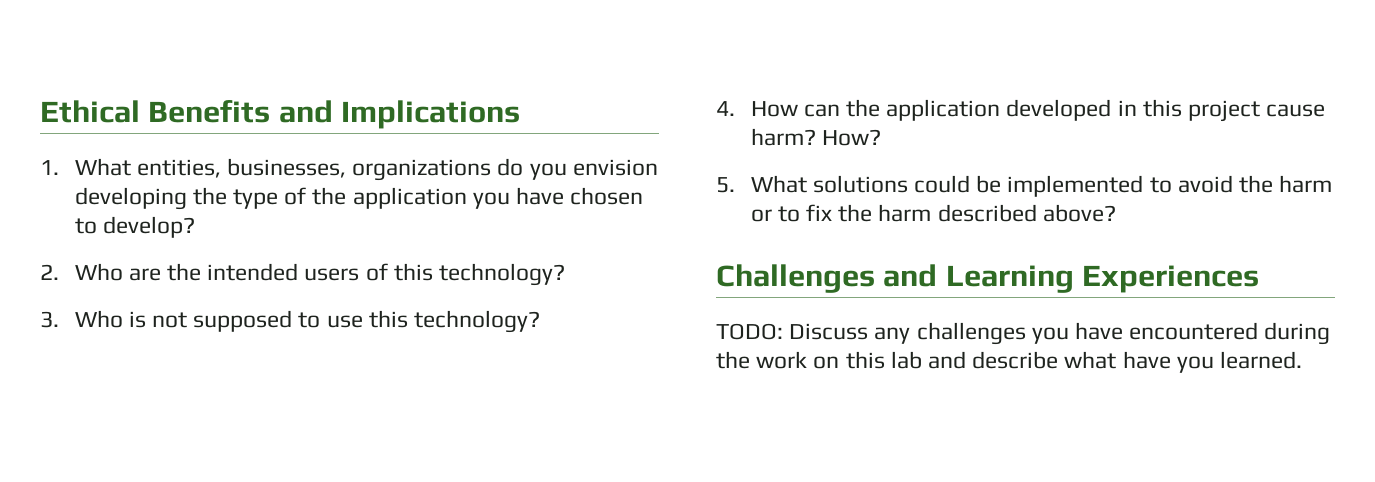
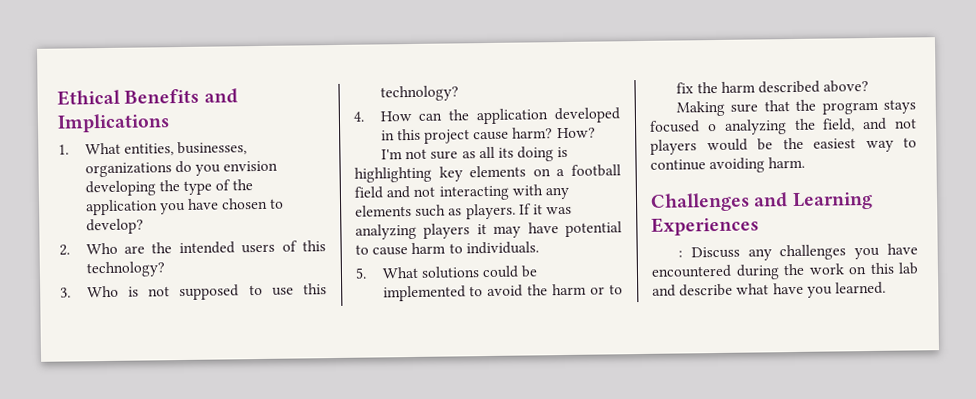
+ I'm not sure as all its doing is highlighting key elements on a football field and not interacting with any elements such as players. If it was analyzing players it may have potential to cause harm to individuals.
+ Making sure that the program stays focused o analyzing the field, and not players would be the easiest way to continue avoiding harm.
- TODO: Discuss any challenges you have encountered during the work on this lab and describe what have you learned.
+ : Discuss any challenges you have encountered during the work on this lab and describe what have you learned.

